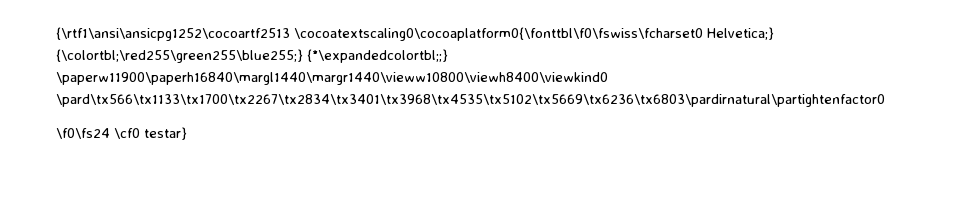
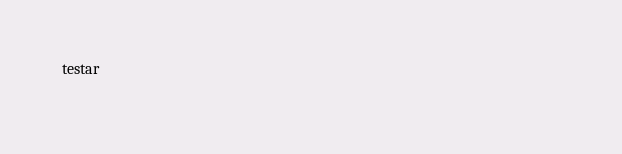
- {\rtf1\ansi\ansicpg1252\cocoartf2513 \cocoatextscaling0\cocoaplatform0{\fonttbl\f0\fswiss\fcharset0 Helvetica;} {\colortbl;\red255\green255\blue255;} {*\expandedcolortbl;;} \paperw11900\paperh16840\margl1440\margr1440\vieww10800\viewh8400\viewkind0 \pard\tx566\tx1133\tx1700\tx2267\tx2834\tx3401\tx3968\tx4535\tx5102\tx5669\tx6236\tx6803\pardirnatural\partightenfactor0
- \f0\fs24 \cf0 testar}
+ testar

